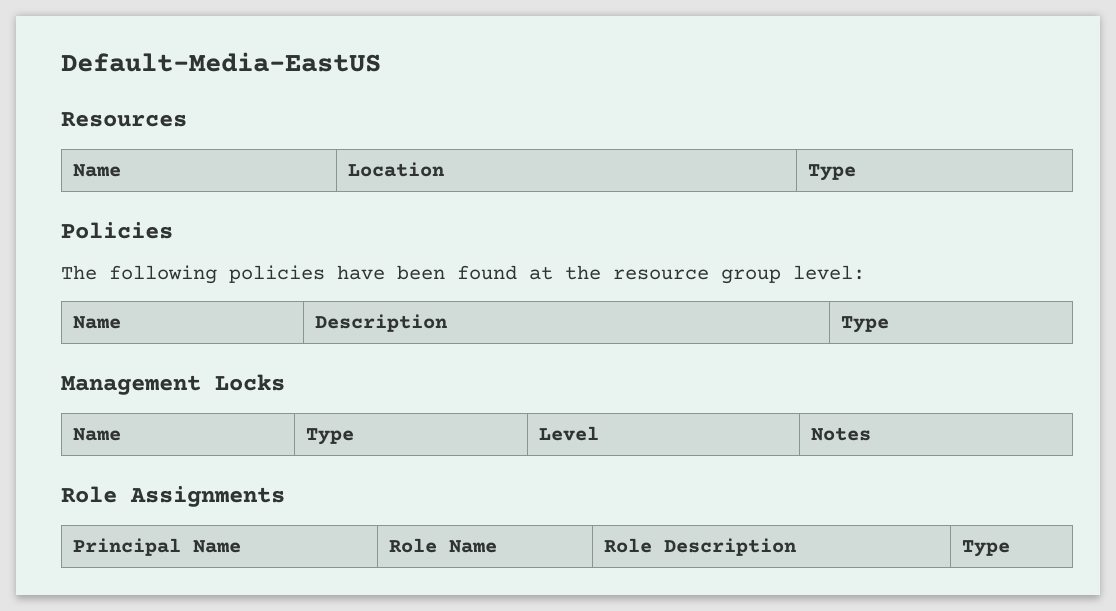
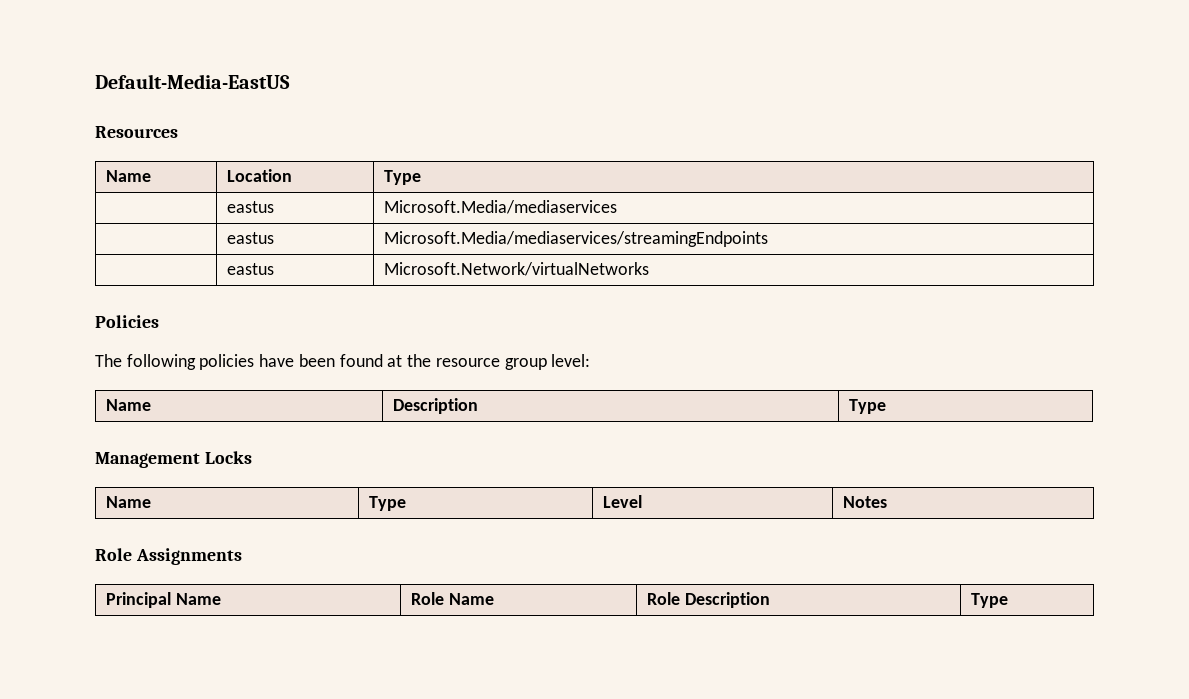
+ | eastus | Microsoft.Media/mediaservices
+ | eastus | Microsoft.Media/mediaservices/streamingEndpoints
+ | eastus | Microsoft.Network/virtualNetworks

